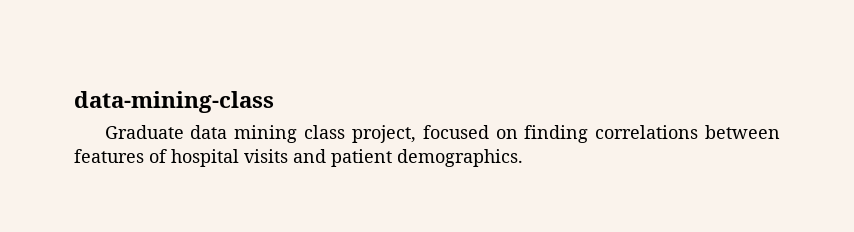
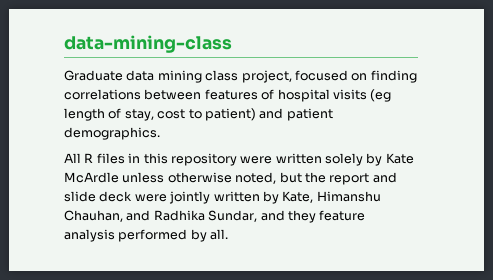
- Graduate data mining class project, focused on finding correlations between features of hospital visits and patient demographics.
+ Graduate data mining class project, focused on finding correlations between features of hospital visits (eg length of stay, cost to patient) and patient demographics.
+ All R files in this repository were written solely by Kate McArdle unless otherwise noted, but the report and slide deck were jointly written by Kate, Himanshu Chauhan, and Radhika Sundar, and they feature analysis performed by all.

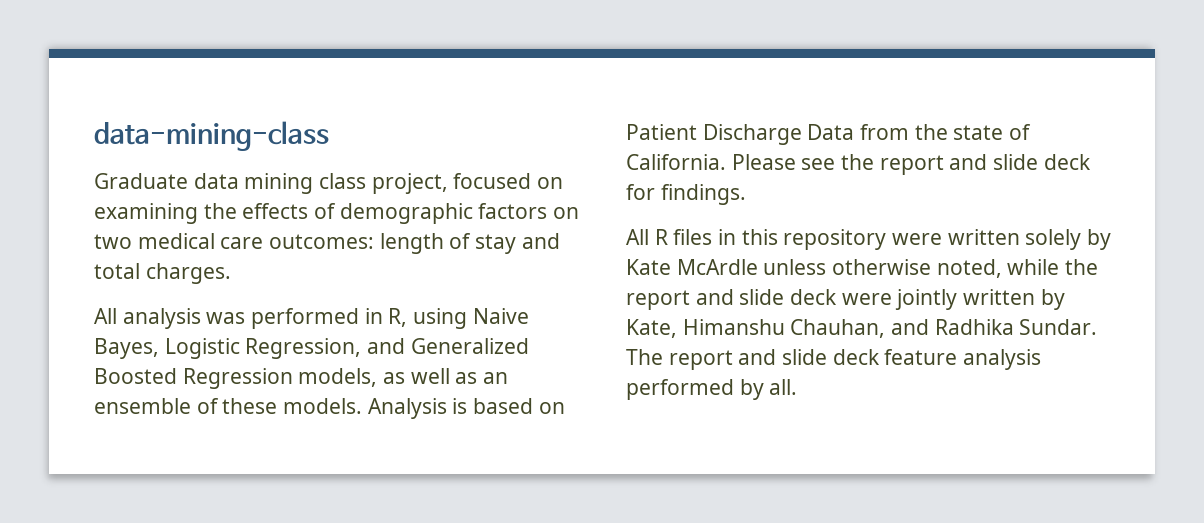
- Graduate data mining class project, focused on finding correlations between features of hospital visits (eg length of stay, cost to patient) and patient demographics.
+ Graduate data mining class project, focused on examining the effects of demographic factors on two medical care outcomes: length of stay and total charges.
+ All analysis was performed in R, using Naive Bayes, Logistic Regression, and Generalized Boosted Regression models, as well as an ensemble of these models. Analysis is based on Patient Discharge Data from the state of California. Please see the report and slide deck for findings.
- All R files in this repository were written solely by Kate McArdle unless otherwise noted, but the report and slide deck were jointly written by Kate, Himanshu Chauhan, and Radhika Sundar, and they feature analysis performed by all.
+ All R files in this repository were written solely by Kate McArdle unless otherwise noted, while the report and slide deck were jointly written by Kate, Himanshu Chauhan, and Radhika Sundar. The report and slide deck feature analysis performed by all.

